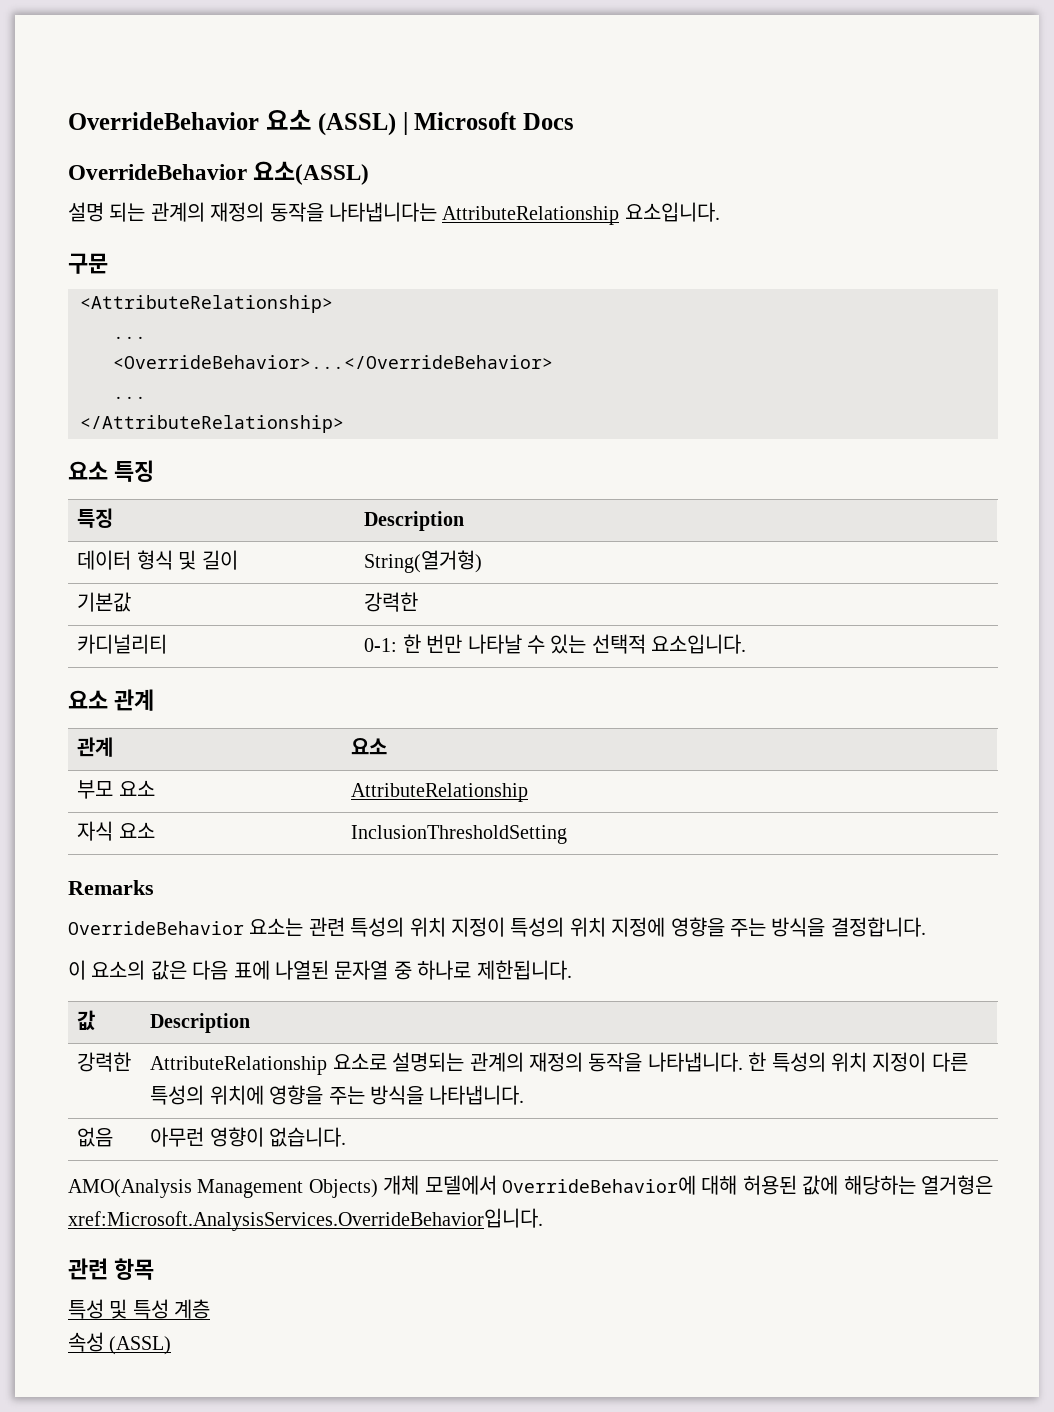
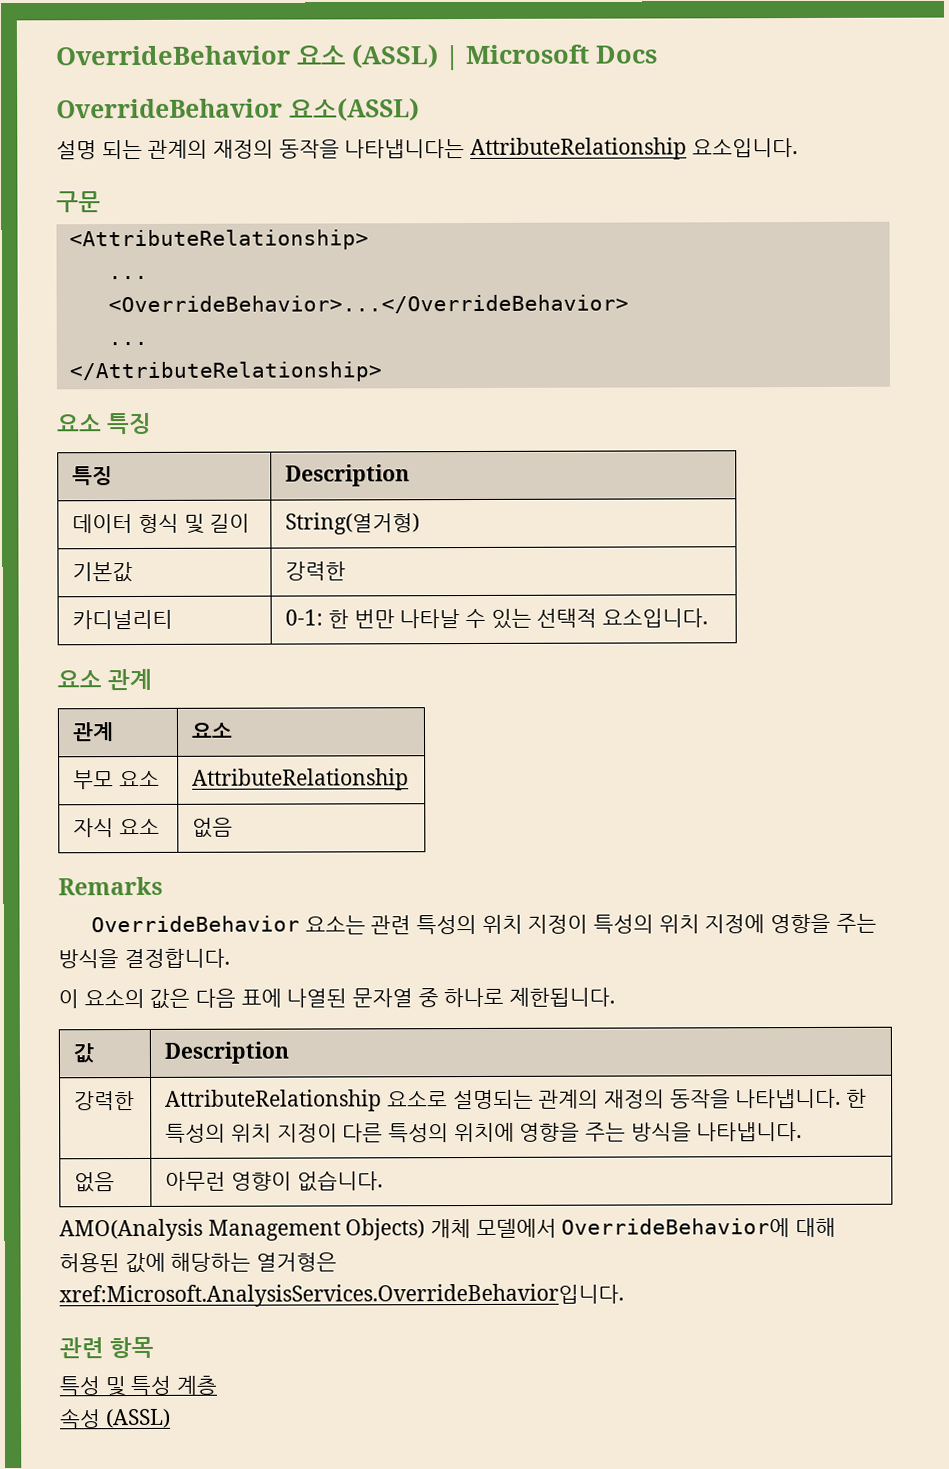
- 자식 요소 | InclusionThresholdSetting
+ 자식 요소 | 없음

